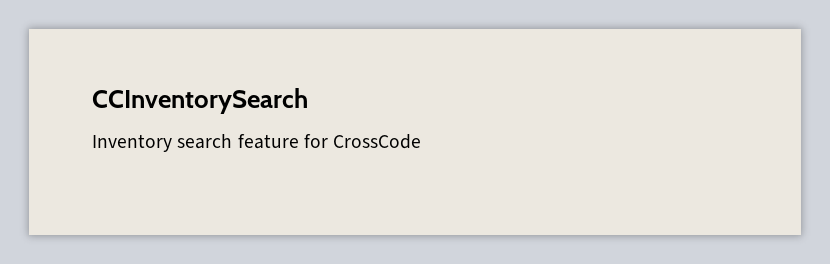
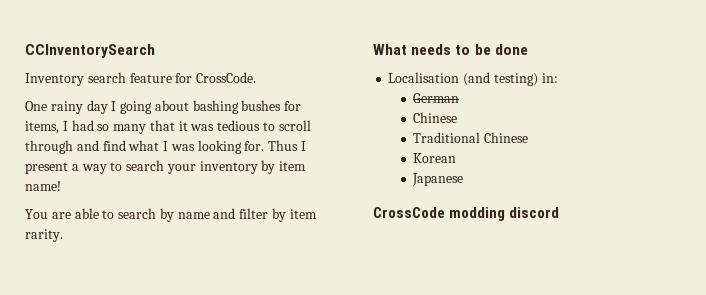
- Inventory search feature for CrossCode
+ Inventory search feature for CrossCode.
+ One rainy day I going about bashing bushes for items, I had so many that it was tedious to scroll through and find what I was looking for. Thus I present a way to search your inventory by item name!
+ You are able to search by name and filter by item rarity.
+ What needs to be done
+ Localisation (and testing) in:
+ German
+ Chinese
+ Traditional Chinese
+ Korean
+ Japanese
+ CrossCode modding discord

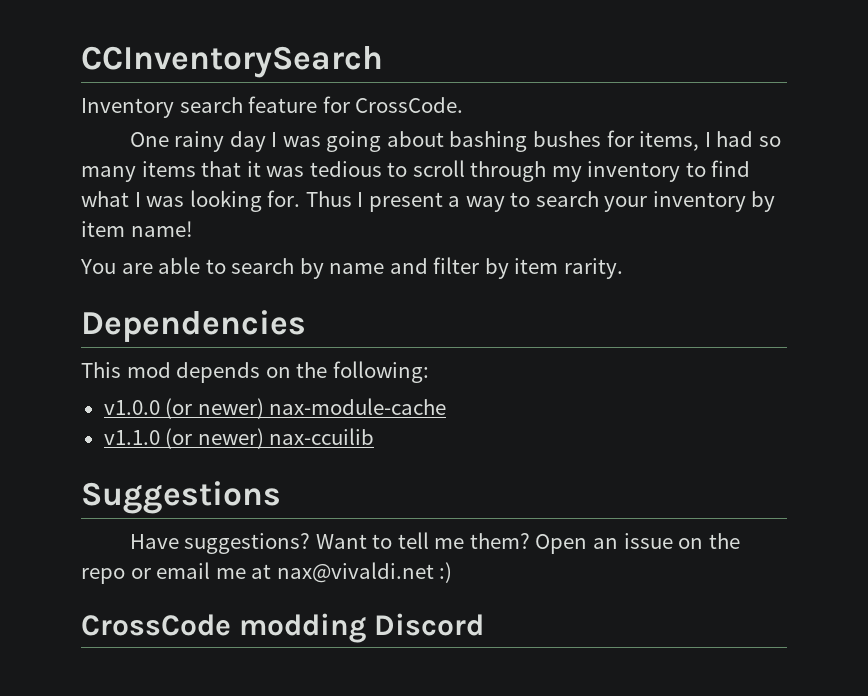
- One rainy day I going about bashing bushes for items, I had so many that it was tedious to scroll through and find what I was looking for.
+ One rainy day I was going about bashing bushes for items, I had so many items that it was tedious to scroll through my inventory to find what I was looking for.
- What needs to be done
- Localisation (and testing) in:
- German
- Chinese
- Traditional Chinese
- Korean
- Japanese
+ Dependencies
+ This mod depends on the following:
+ v1.0.0 (or newer) nax-module-cache
+ v1.1.0 (or newer) nax-ccuilib
+ Suggestions
+ Have suggestions? Want to tell me them? Open an issue on the repo or email me at nax@vivaldi.net :)
- CrossCode modding discord
+ CrossCode modding Discord

